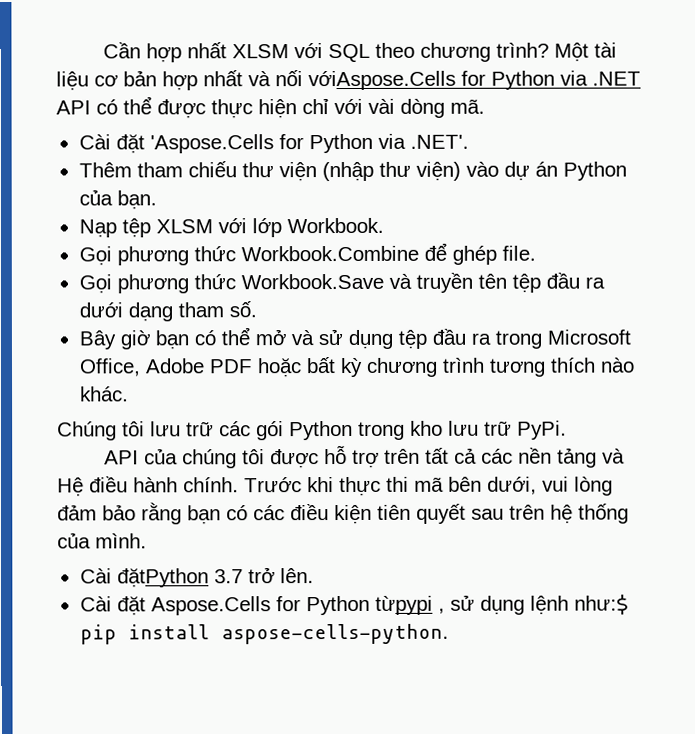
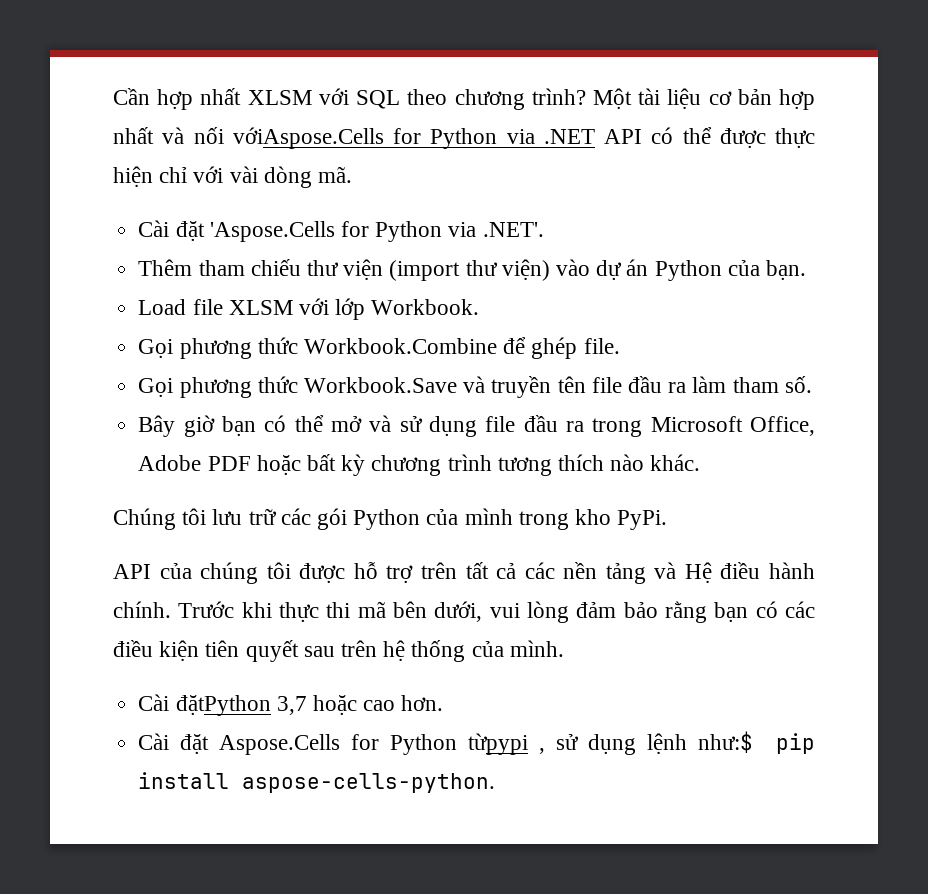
- Thêm tham chiếu thư viện (nhập thư viện) vào dự án Python của bạn.
+ Thêm tham chiếu thư viện (import thư viện) vào dự án Python của bạn.
- Nạp tệp XLSM với lớp Workbook.
+ Load file XLSM với lớp Workbook.
- Gọi phương thức Workbook.Save và truyền tên tệp đầu ra dưới dạng tham số.
+ Gọi phương thức Workbook.Save và truyền tên file đầu ra làm tham số.
- Bây giờ bạn có thể mở và sử dụng tệp đầu ra trong Microsoft Office, Adobe PDF hoặc bất kỳ chương trình tương thích nào khác.
+ Bây giờ bạn có thể mở và sử dụng file đầu ra trong Microsoft Office, Adobe PDF hoặc bất kỳ chương trình tương thích nào khác.
- Chúng tôi lưu trữ các gói Python trong kho lưu trữ PyPi.
+ Chúng tôi lưu trữ các gói Python của mình trong kho PyPi.
- Cài đặtPython 3.7 trở lên.
+ Cài đặtPython 3,7 hoặc cao hơn.

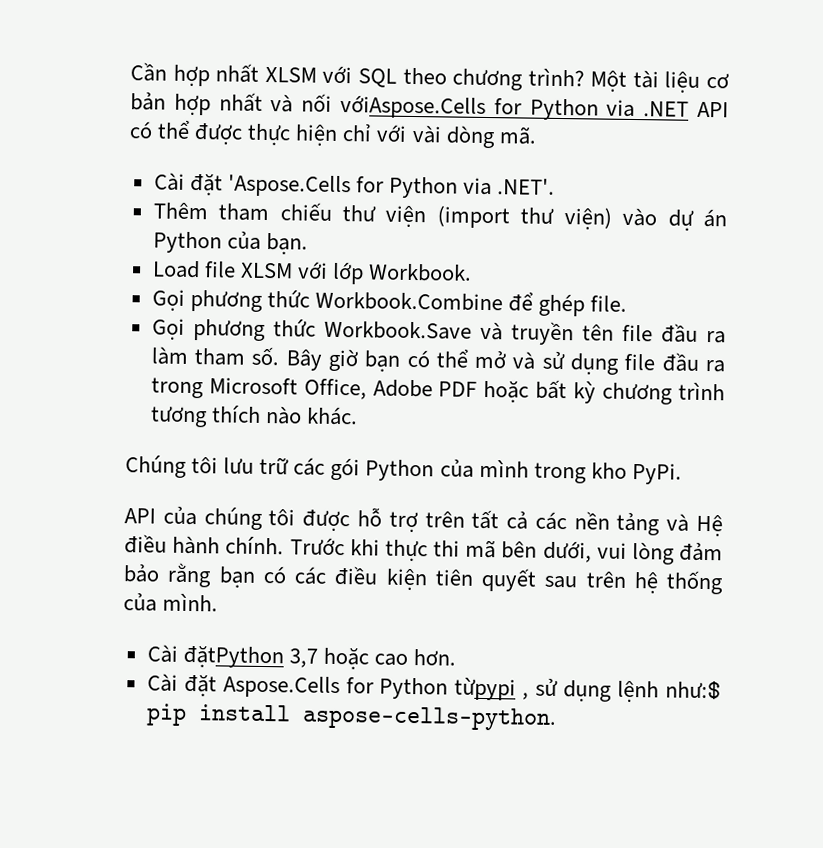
- Gọi phương thức Workbook.Save và truyền tên file đầu ra làm tham số.
- Bây giờ bạn có thể mở và sử dụng file đầu ra trong Microsoft Office, Adobe PDF hoặc bất kỳ chương trình tương thích nào khác.
+ Gọi phương thức Workbook.Save và truyền tên file đầu ra làm tham số. Bây giờ bạn có thể mở và sử dụng file đầu ra trong Microsoft Office, Adobe PDF hoặc bất kỳ chương trình tương thích nào khác.

